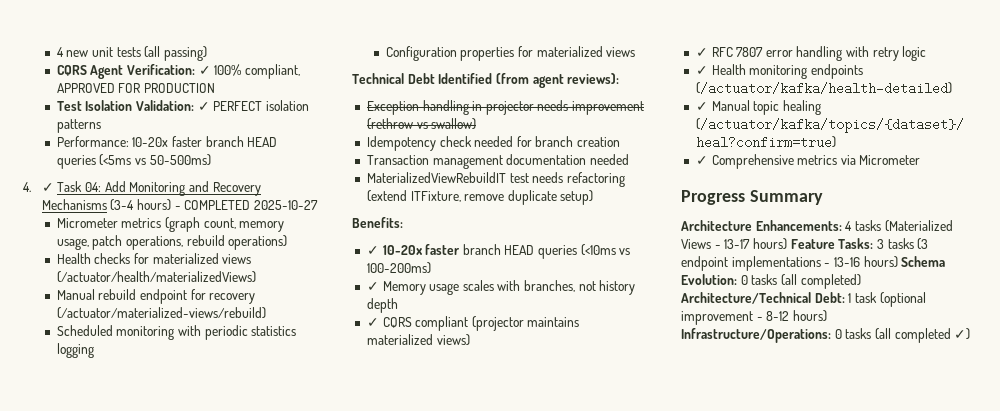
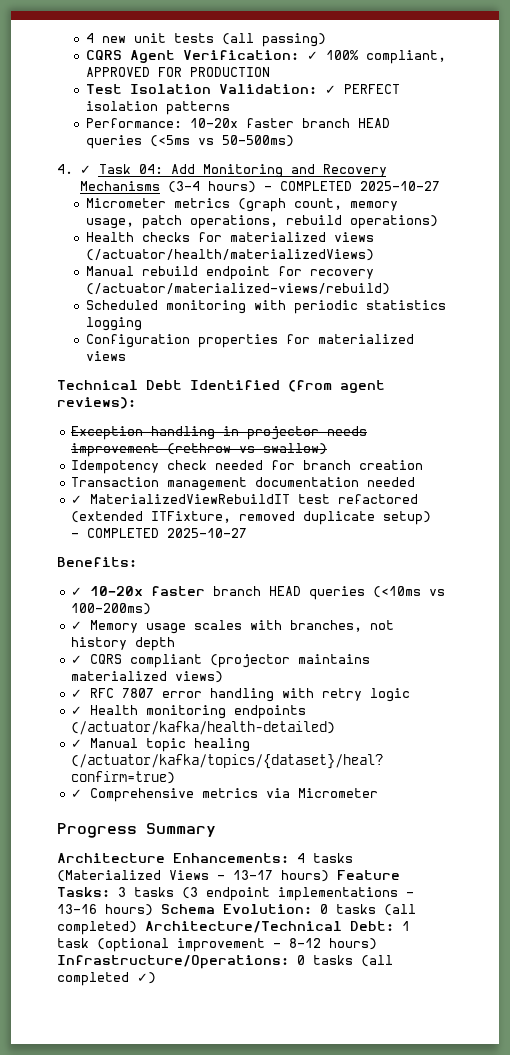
- MaterializedViewRebuildIT test needs refactoring (extend ITFixture, remove duplicate setup)
+ ✓ MaterializedViewRebuildIT test refactored (extended ITFixture, removed duplicate setup) - COMPLETED 2025-10-27

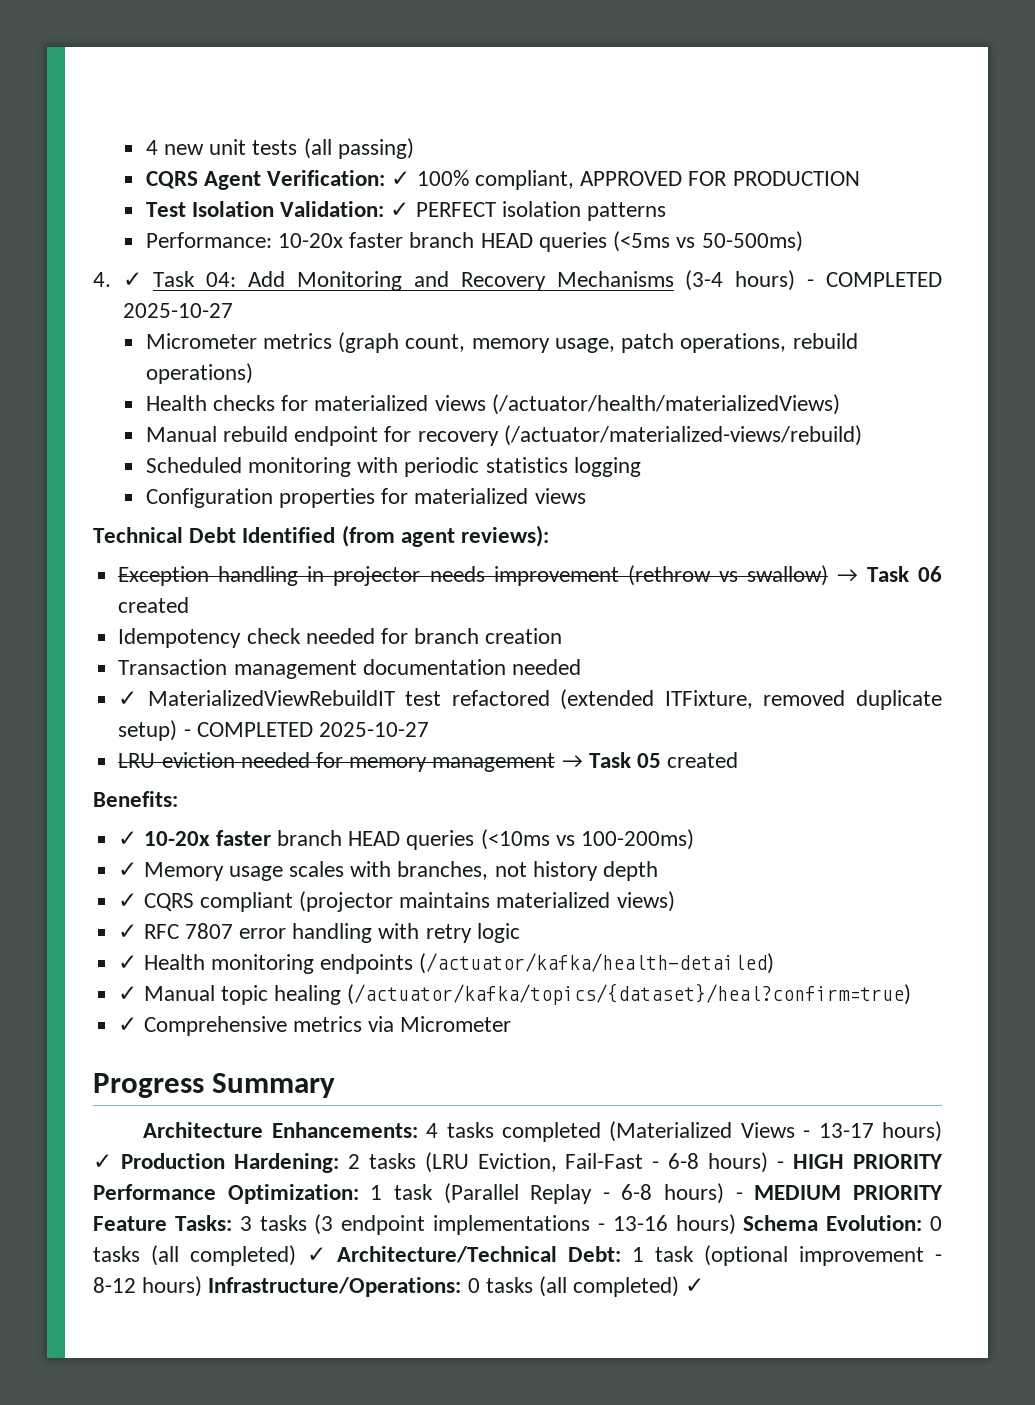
- Exception handling in projector needs improvement (rethrow vs swallow)
+ Exception handling in projector needs improvement (rethrow vs swallow) → Task 06 created
+ LRU eviction needed for memory management → Task 05 created
- Architecture Enhancements: 4 tasks (Materialized Views - 13-17 hours) Feature Tasks: 3 tasks (3 endpoint implementations - 13-16 hours) Schema Evolution: 0 tasks (all completed) Architecture/Technical Debt: 1 task (optional improvement - 8-12 hours) Infrastructure/Operations: 0 tasks (all completed ✓)
+ Architecture Enhancements: 4 tasks completed (Materialized Views - 13-17 hours) ✓ Production Hardening: 2 tasks (LRU Eviction, Fail-Fast - 6-8 hours) - HIGH PRIORITY Performance Optimization: 1 task (Parallel Replay - 6-8 hours) - MEDIUM PRIORITY Feature Tasks: 3 tasks (3 endpoint implementations - 13-16 hours) Schema Evolution: 0 tasks (all completed) ✓ Architecture/Technical Debt: 1 task (optional improvement - 8-12 hours) Infrastructure/Operations: 0 tasks (all completed) ✓

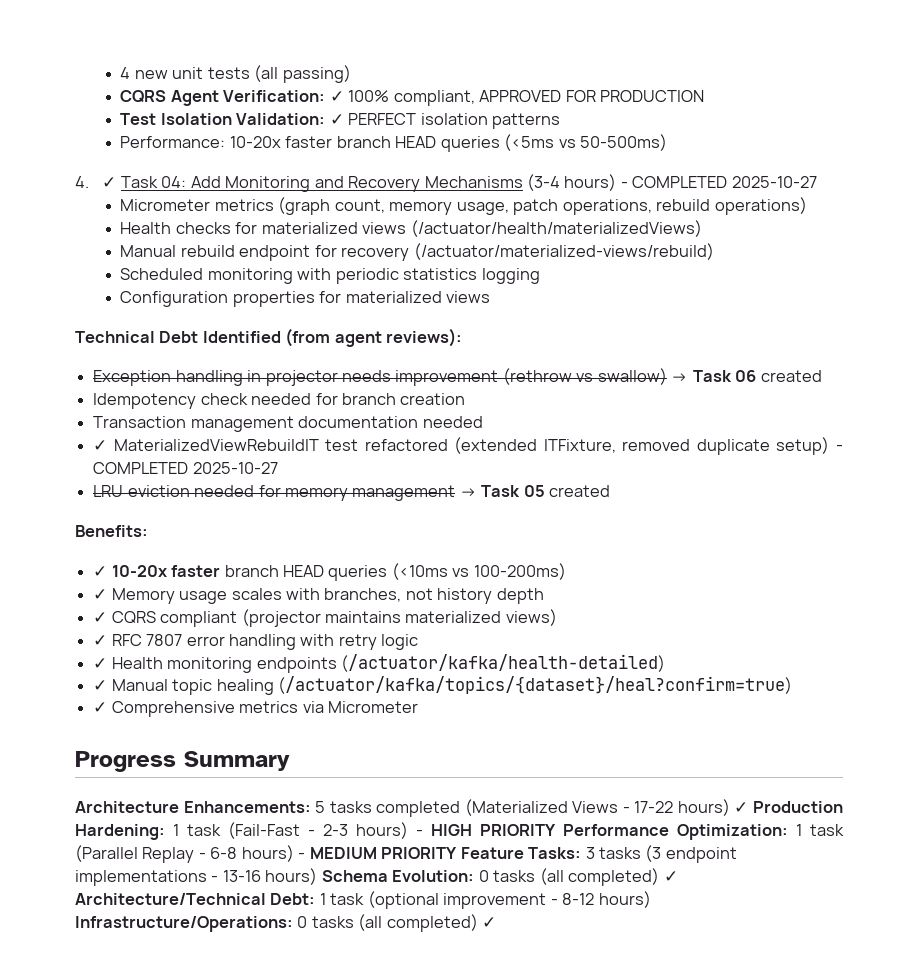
- Architecture Enhancements: 4 tasks completed (Materialized Views - 13-17 hours) ✓ Production Hardening: 2 tasks (LRU Eviction, Fail-Fast - 6-8 hours) - HIGH PRIORITY Performance Optimization: 1 task (Parallel Replay - 6-8 hours) - MEDIUM PRIORITY Feature Tasks: 3 tasks (3 endpoint implementations - 13-16 hours) Schema Evolution: 0 tasks (all completed) ✓ Architecture/Technical Debt: 1 task (optional improvement - 8-12 hours) Infrastructure/Operations: 0 tasks (all completed) ✓
+ Architecture Enhancements: 5 tasks completed (Materialized Views - 17-22 hours) ✓ Production Hardening: 1 task (Fail-Fast - 2-3 hours) - HIGH PRIORITY Performance Optimization: 1 task (Parallel Replay - 6-8 hours) - MEDIUM PRIORITY Feature Tasks: 3 tasks (3 endpoint implementations - 13-16 hours) Schema Evolution: 0 tasks (all completed) ✓ Architecture/Technical Debt: 1 task (optional improvement - 8-12 hours) Infrastructure/Operations: 0 tasks (all completed) ✓

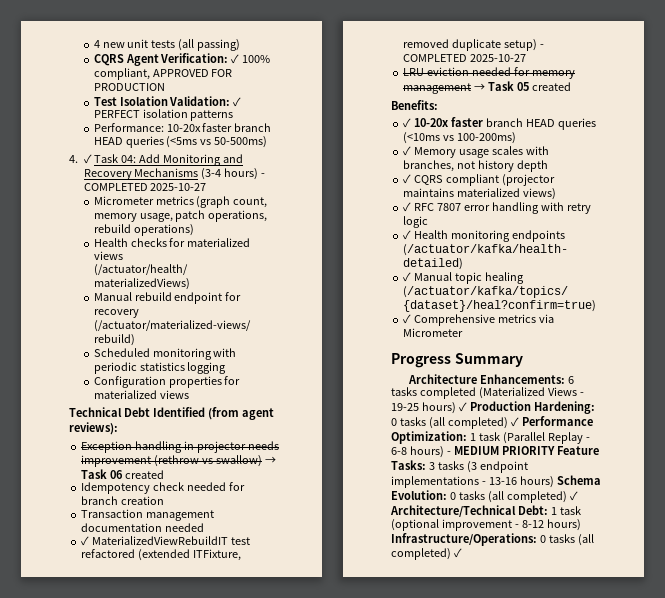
- Architecture Enhancements: 5 tasks completed (Materialized Views - 17-22 hours) ✓ Production Hardening: 1 task (Fail-Fast - 2-3 hours) - HIGH PRIORITY Performance Optimization: 1 task (Parallel Replay - 6-8 hours) - MEDIUM PRIORITY Feature Tasks: 3 tasks (3 endpoint implementations - 13-16 hours) Schema Evolution: 0 tasks (all completed) ✓ Architecture/Technical Debt: 1 task (optional improvement - 8-12 hours) Infrastructure/Operations: 0 tasks (all completed) ✓
+ Architecture Enhancements: 6 tasks completed (Materialized Views - 19-25 hours) ✓ Production Hardening: 0 tasks (all completed) ✓ Performance Optimization: 1 task (Parallel Replay - 6-8 hours) - MEDIUM PRIORITY Feature Tasks: 3 tasks (3 endpoint implementations - 13-16 hours) Schema Evolution: 0 tasks (all completed) ✓ Architecture/Technical Debt: 1 task (optional improvement - 8-12 hours) Infrastructure/Operations: 0 tasks (all completed) ✓

